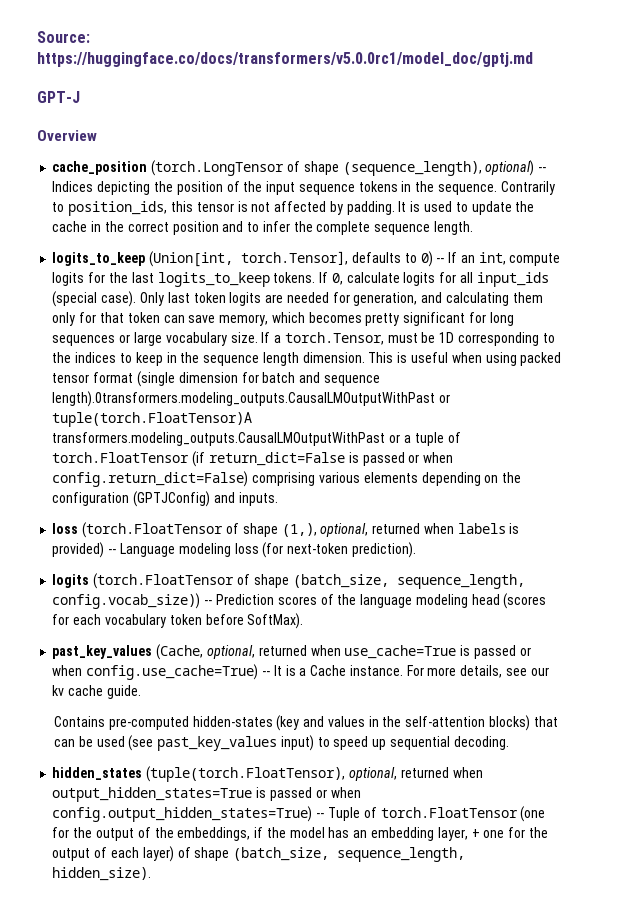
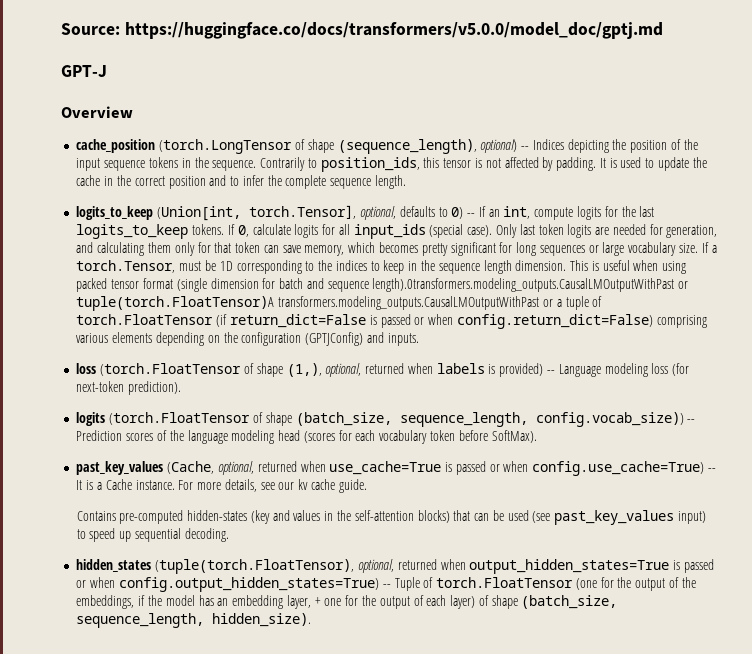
- Source: https://huggingface.co/docs/transformers/v5.0.0rc1/model_doc/gptj.md
+ Source: https://huggingface.co/docs/transformers/v5.0.0/model_doc/gptj.md
- logits_to_keep (Union[int, torch.Tensor], defaults to 0) -- If an int, compute logits for the last logits_to_keep tokens.
+ logits_to_keep (Union[int, torch.Tensor], optional, defaults to 0) -- If an int, compute logits for the last logits_to_keep tokens.

